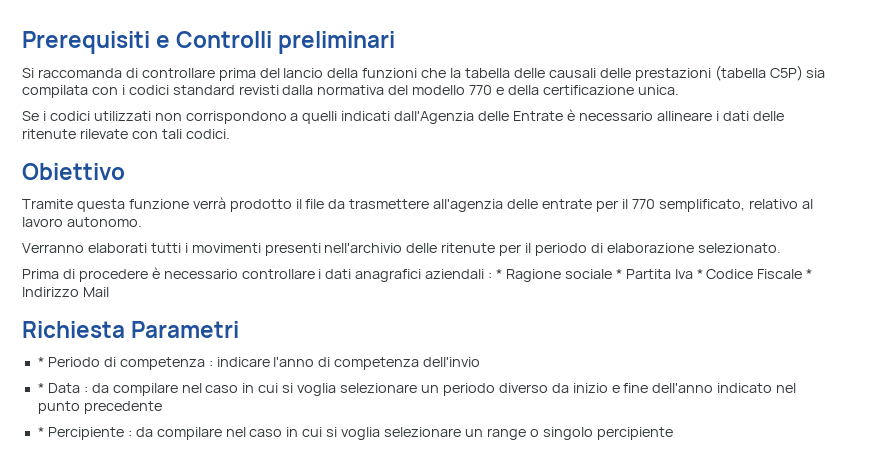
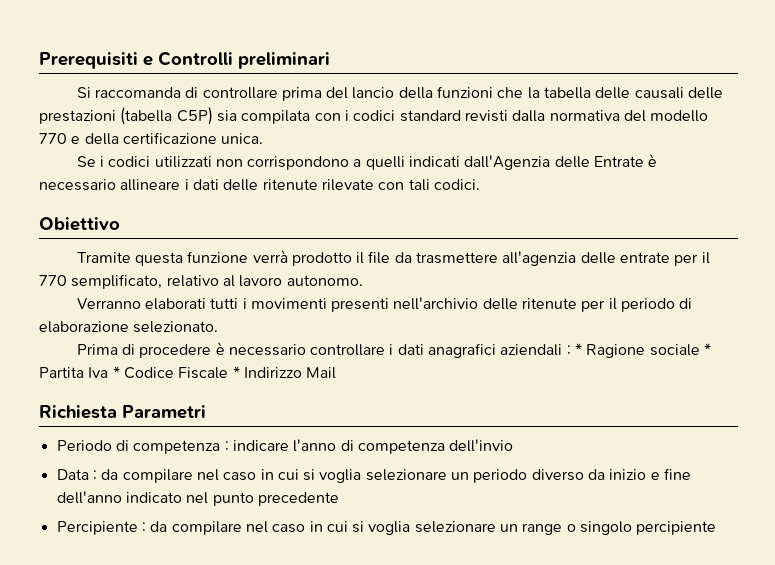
- * Periodo di competenza : indicare l'anno di competenza dell'invio
+ Periodo di competenza : indicare l'anno di competenza dell'invio
- * Data : da compilare nel caso in cui si voglia selezionare un periodo diverso da inizio e fine dell'anno indicato nel punto precedente
+ Data : da compilare nel caso in cui si voglia selezionare un periodo diverso da inizio e fine dell'anno indicato nel punto precedente
- * Percipiente : da compilare nel caso in cui si voglia selezionare un range o singolo percipiente
+ Percipiente : da compilare nel caso in cui si voglia selezionare un range o singolo percipiente

